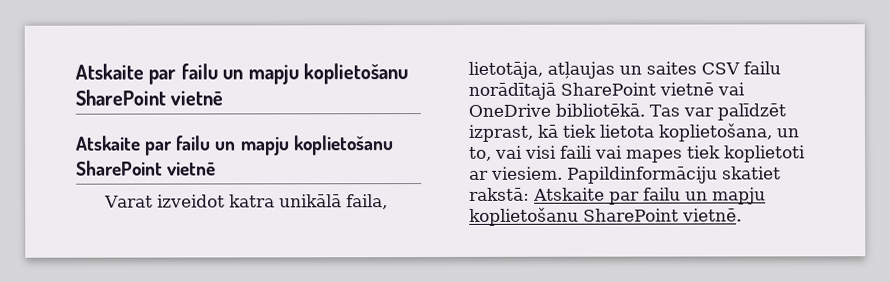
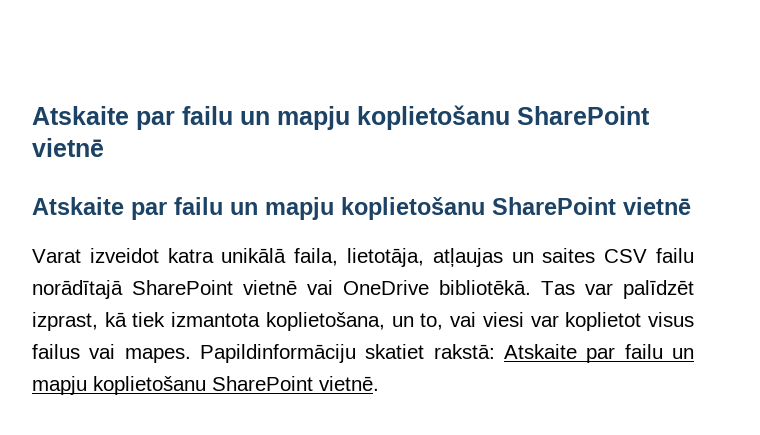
- Tas var palīdzēt izprast, kā tiek lietota koplietošana, un to, vai visi faili vai mapes tiek koplietoti ar viesiem.
+ Tas var palīdzēt izprast, kā tiek izmantota koplietošana, un to, vai viesi var koplietot visus failus vai mapes.

